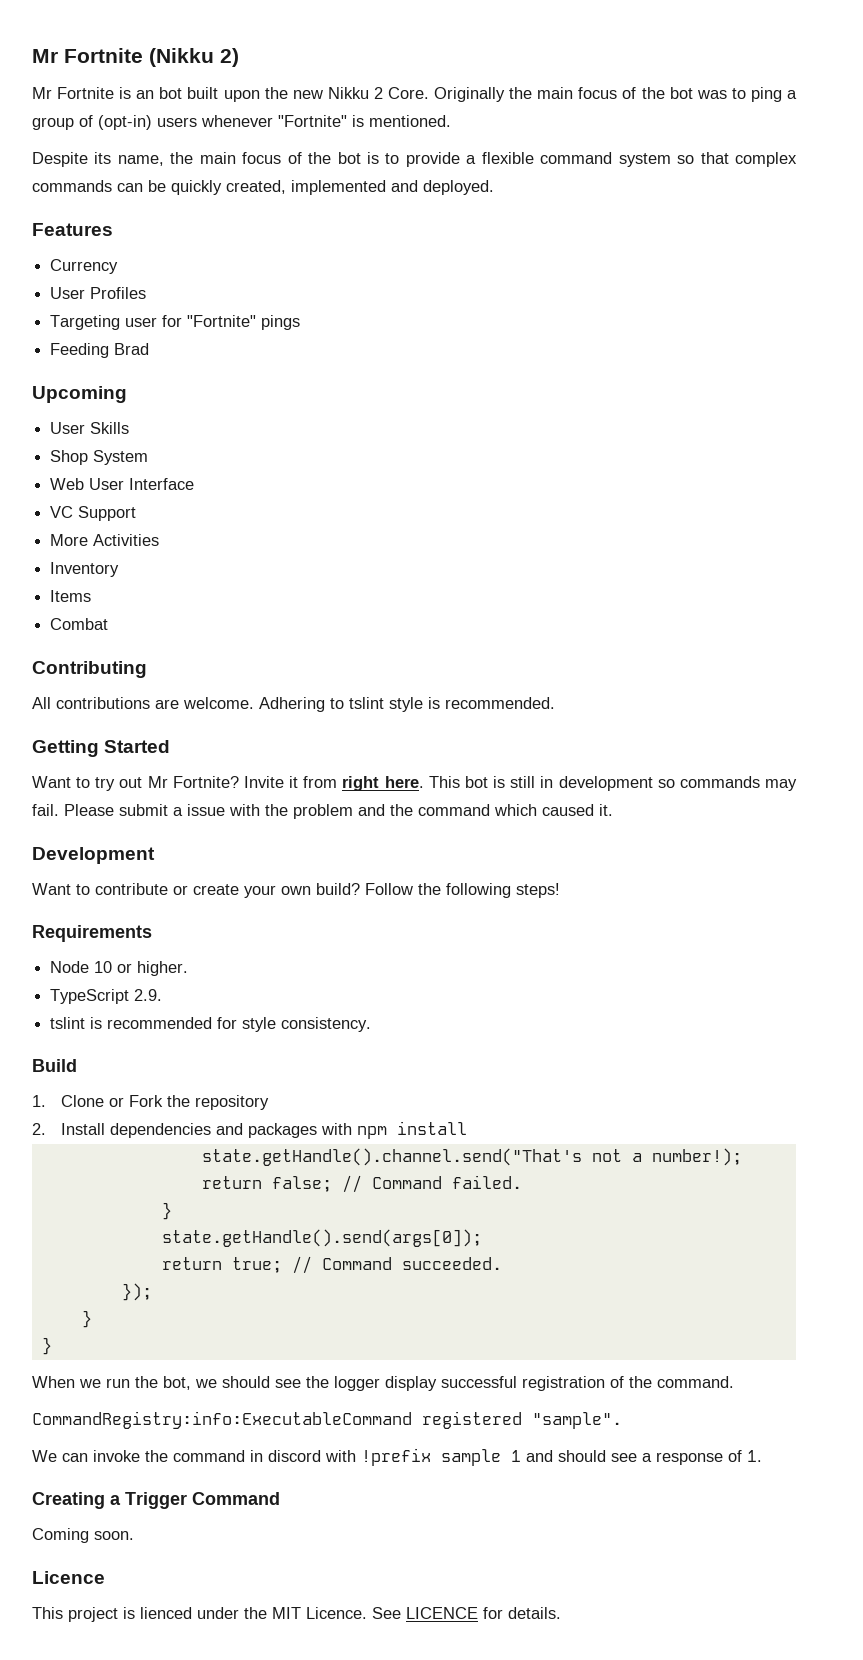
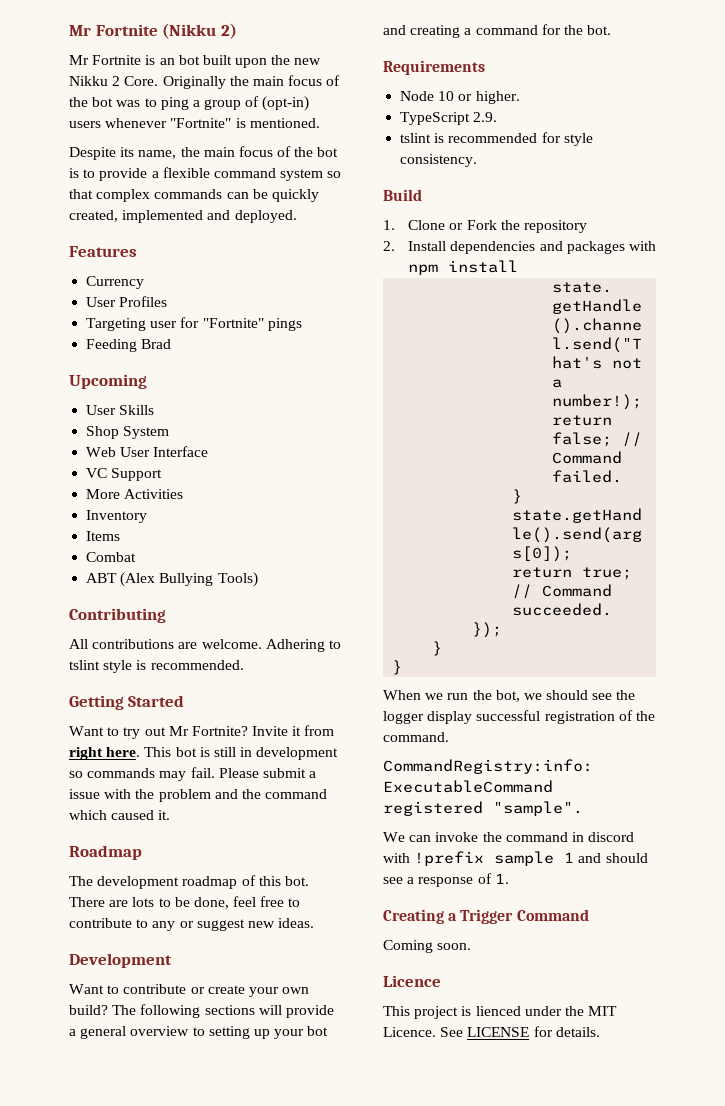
+ ABT (Alex Bullying Tools)
+ Roadmap
+ The development roadmap of this bot. There are lots to be done, feel free to contribute to any or suggest new ideas.
- Follow the following steps!
+ The following sections will provide a general overview to setting up your bot and creating a command for the bot.
- See LICENCE for details.
+ See LICENSE for details.

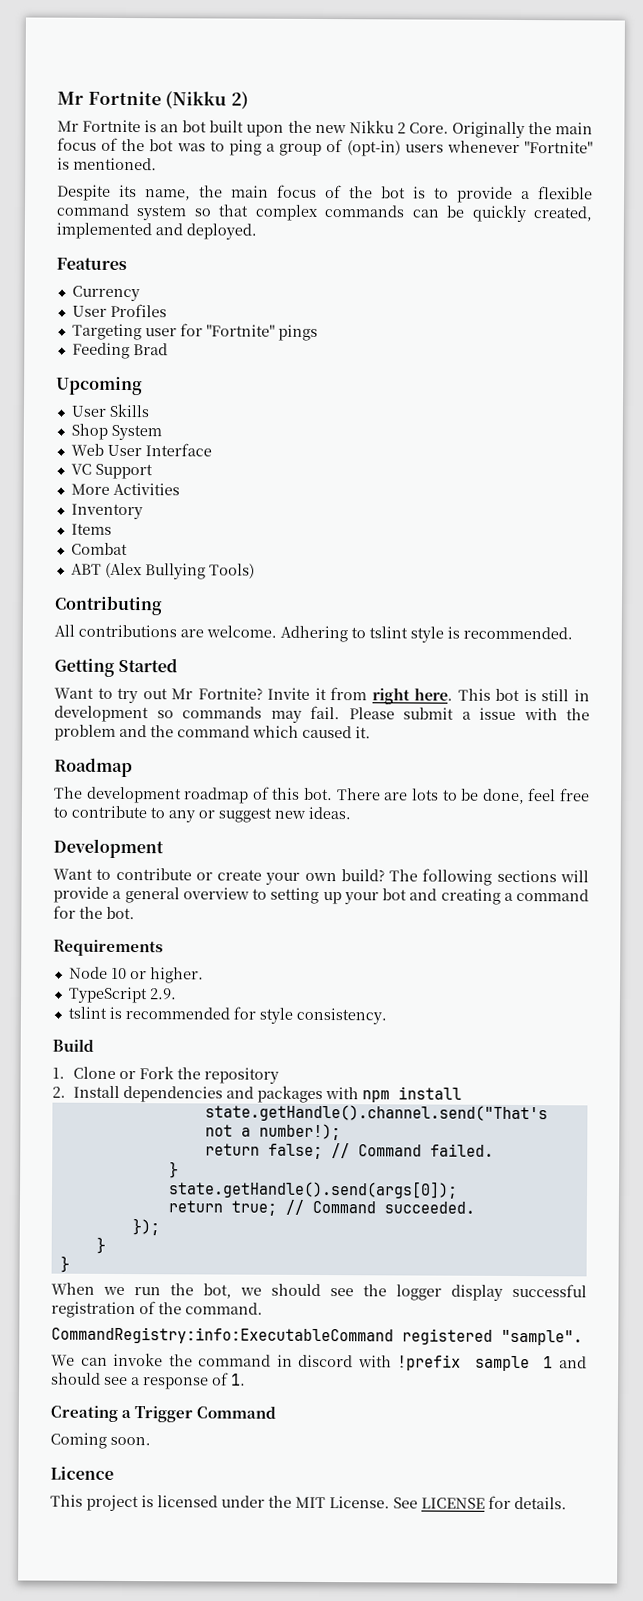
- This project is lienced under the MIT Licence.
+ This project is licensed under the MIT License.

